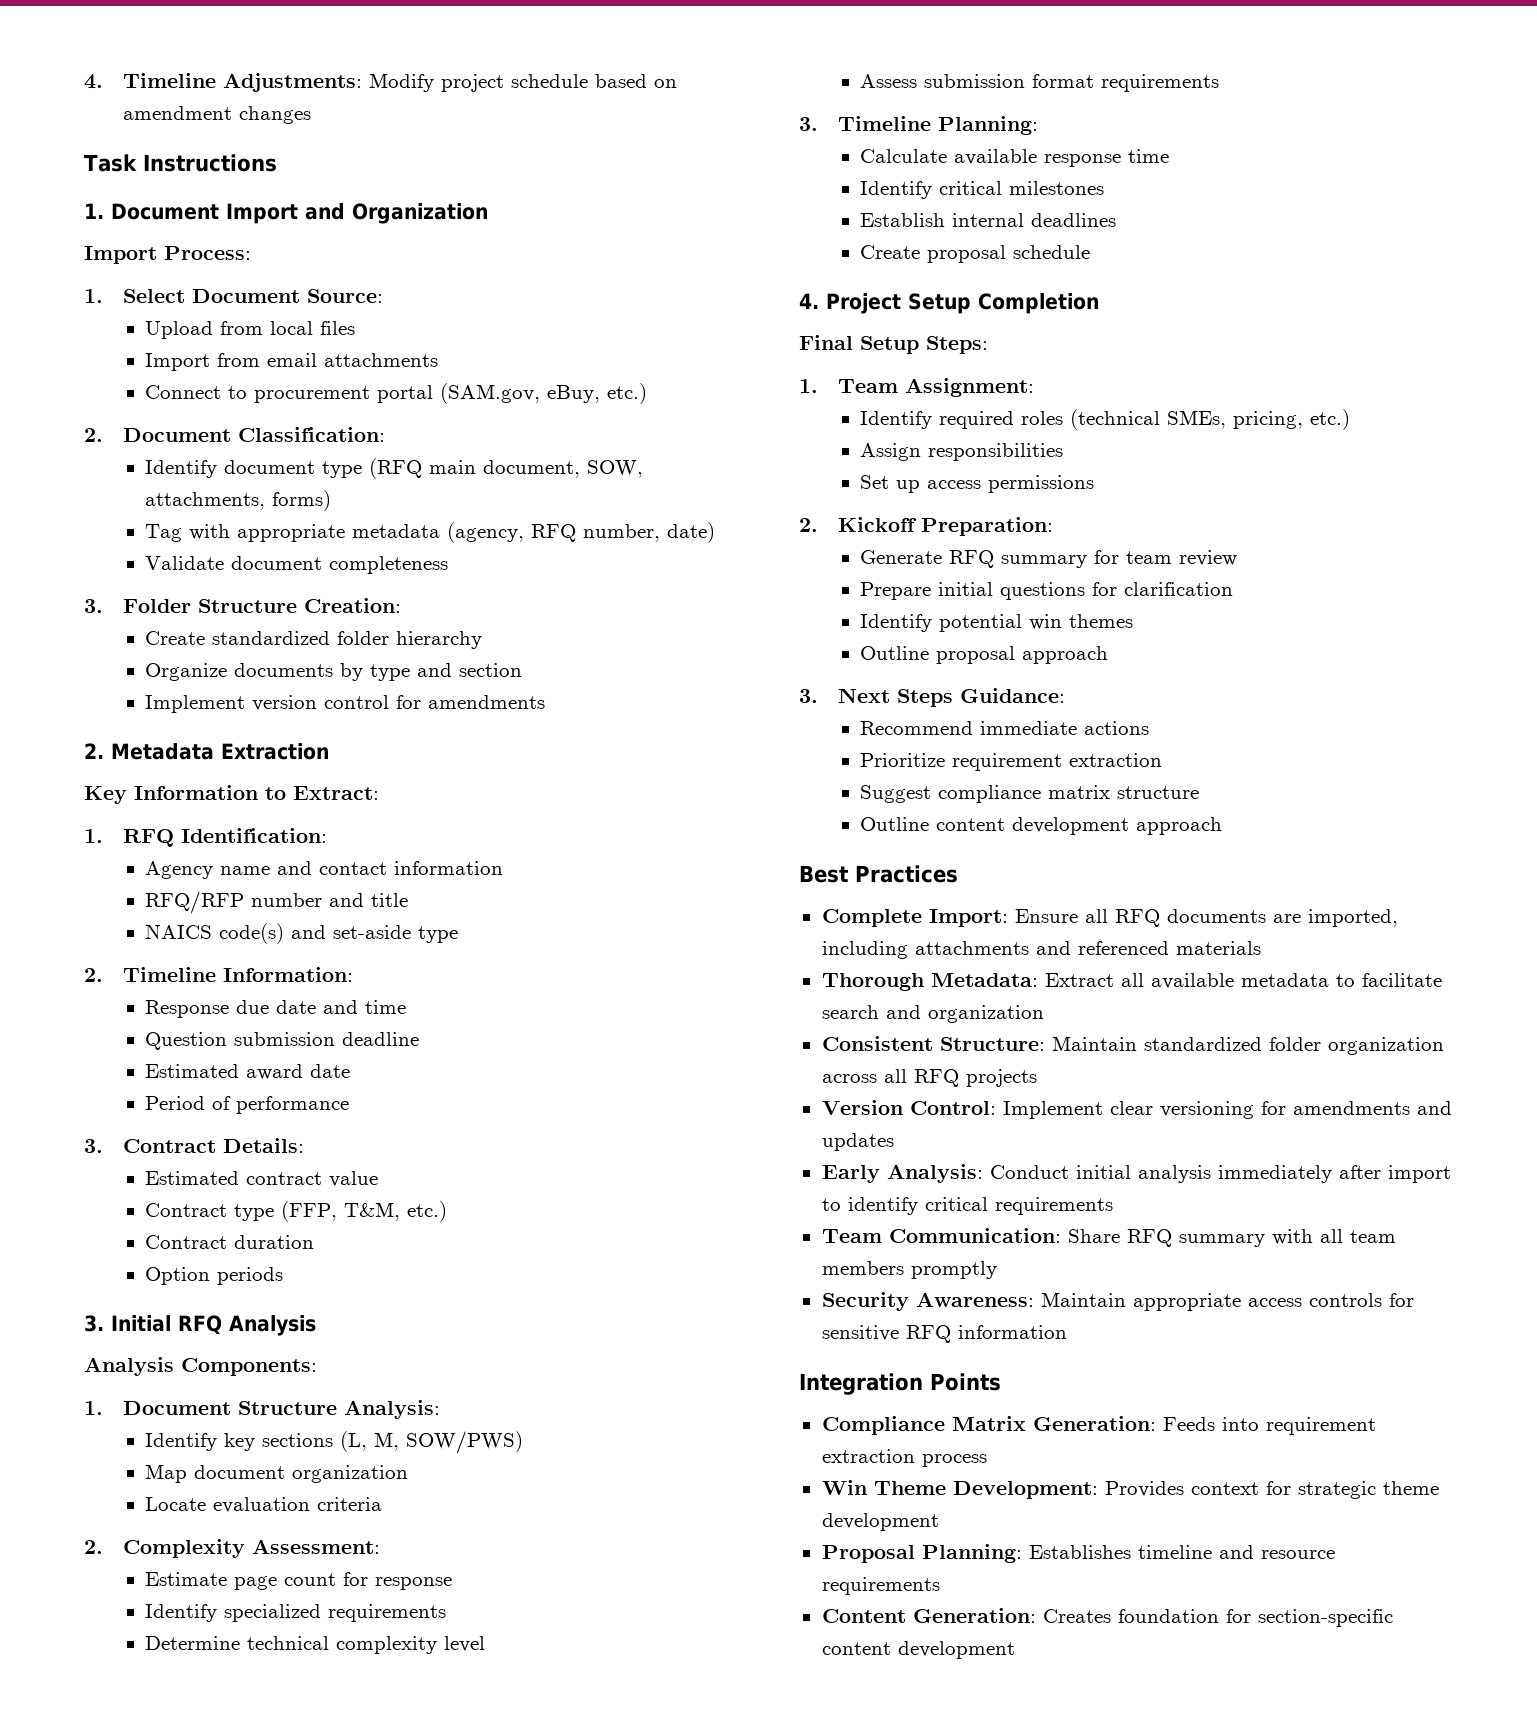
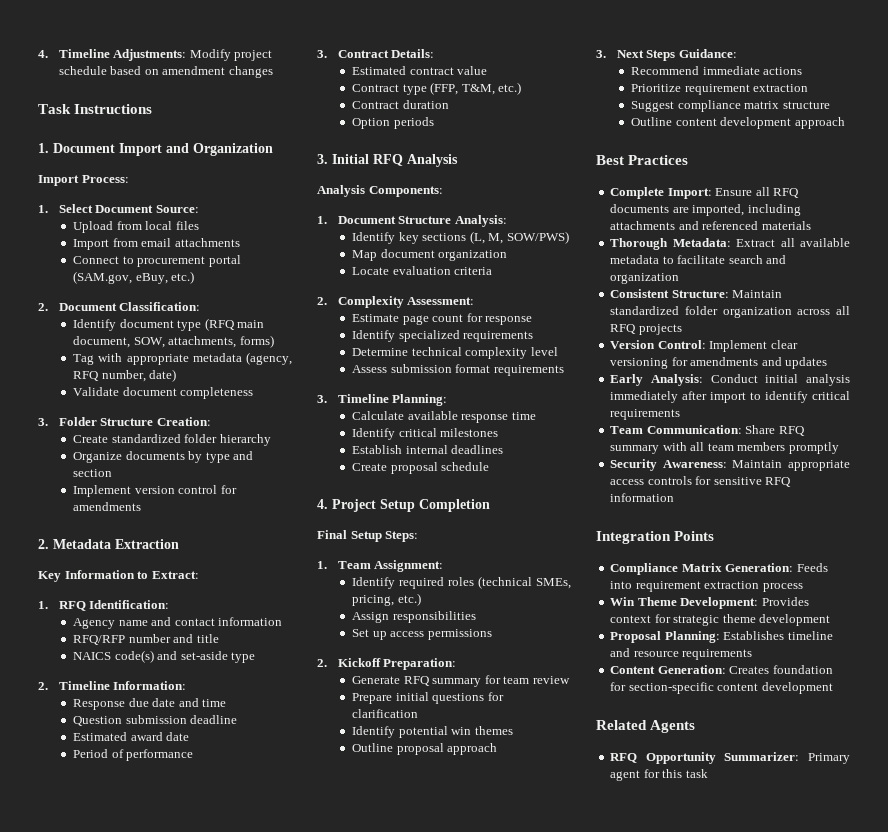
+ Related Agents
+ RFQ Opportunity Summarizer: Primary agent for this task

